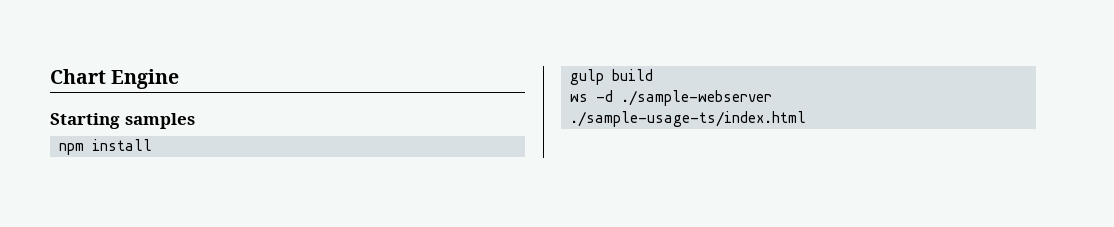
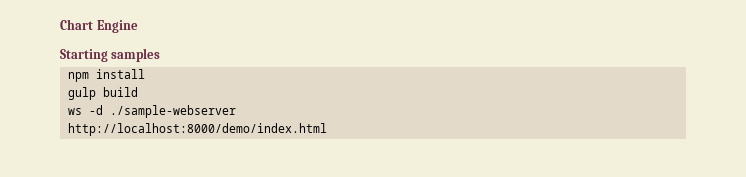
- ./sample-usage-ts/index.html
+ http://localhost:8000/demo/index.html

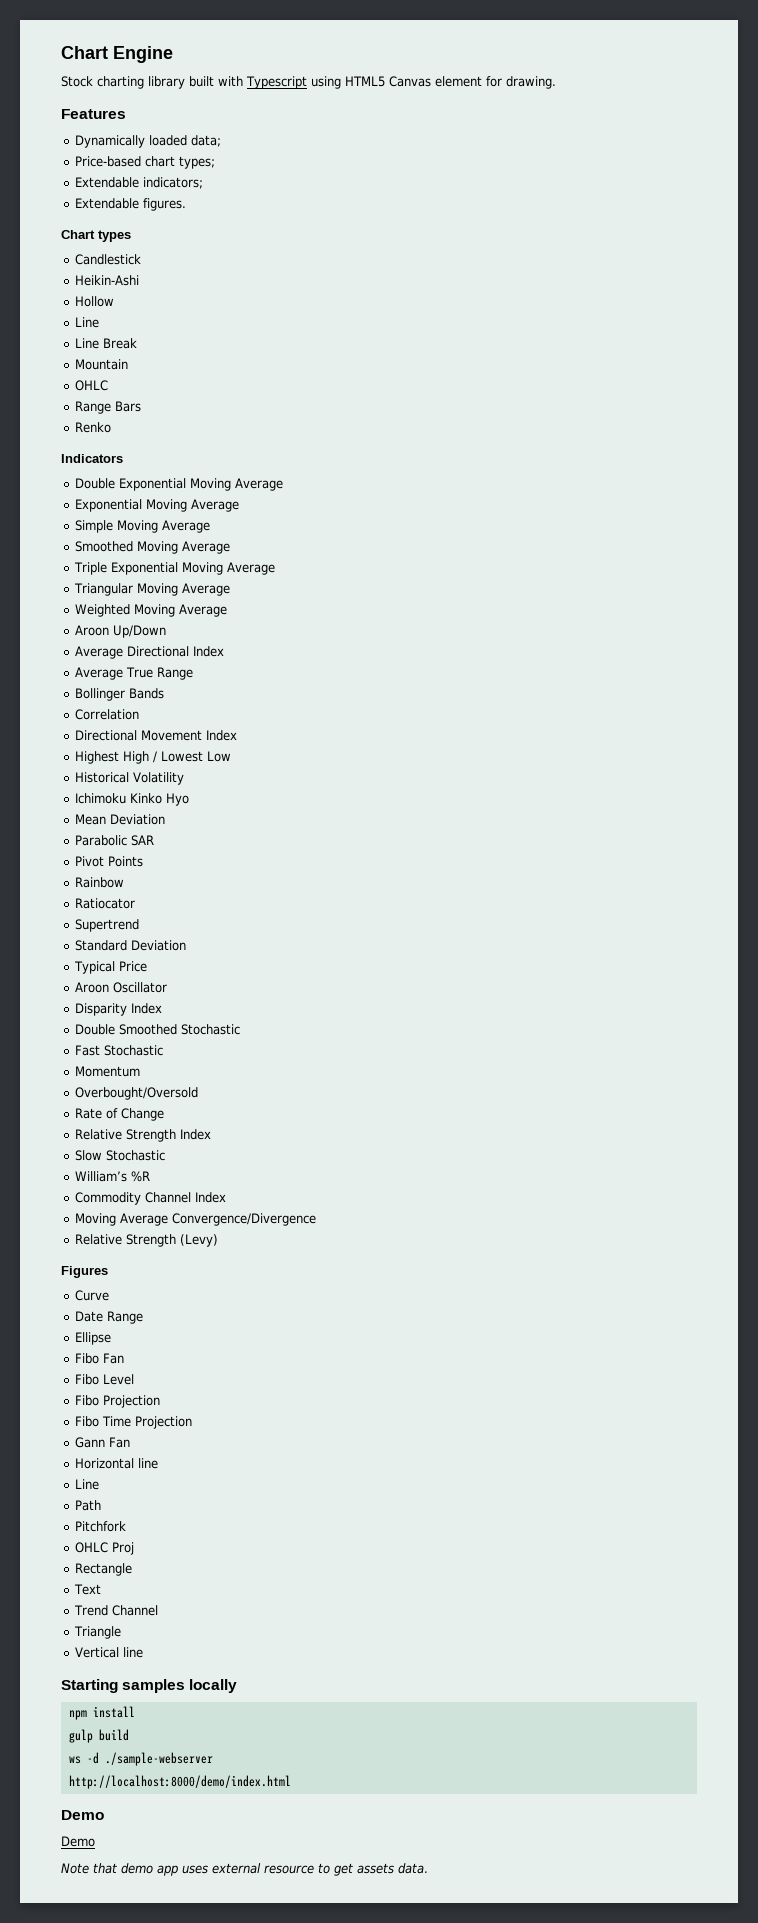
+ Stock charting library built with Typescript using HTML5 Canvas element for drawing.
+ Features
+ Dynamically loaded data;
+ Price-based chart types;
+ Extendable indicators;
+ Extendable figures.
+ Chart types
+ Candlestick
+ Heikin-Ashi
+ Hollow
+ Line
+ Line Break
+ Mountain
+ OHLC
+ Range Bars
+ Renko
+ Indicators
+ Double Exponential Moving Average
+ Exponential Moving Average
+ Simple Moving Average
+ Smoothed Moving Average
+ Triple Exponential Moving Average
+ Triangular Moving Average
+ Weighted Moving Average
+ Aroon Up/Down
+ Average Directional Index
+ Average True Range
+ Bollinger Bands
+ Correlation
+ Directional Movement Index
+ Highest High / Lowest Low
+ Historical Volatility
+ Ichimoku Kinko Hyo
+ Mean Deviation
+ Parabolic SAR
+ Pivot Points
+ Rainbow
+ Ratiocator
+ Supertrend
+ Standard Deviation
+ Typical Price
+ Aroon Oscillator
+ Disparity Index
+ Double Smoothed Stochastic
+ Fast Stochastic
+ Momentum
+ Overbought/Oversold
+ Rate of Change
+ Relative Strength Index
+ Slow Stochastic
+ William’s %R
+ Commodity Channel Index
+ Moving Average Convergence/Divergence
+ Relative Strength (Levy)
+ Figures
+ Curve
+ Date Range
+ Ellipse
+ Fibo Fan
+ Fibo Level
+ Fibo Projection
+ Fibo Time Projection
+ Gann Fan
+ Horizontal line
+ Line
+ Path
+ Pitchfork
+ OHLC Proj
+ Rectangle
+ Text
+ Trend Channel
+ Triangle
+ Vertical line
- Starting samples
+ Starting samples locally
  http://localhost:8000/demo/index.html
+ Demo
+ Demo
+ Note that demo app uses external resource to get assets data.

